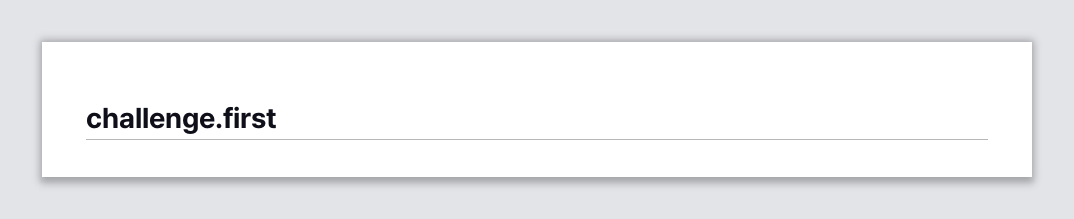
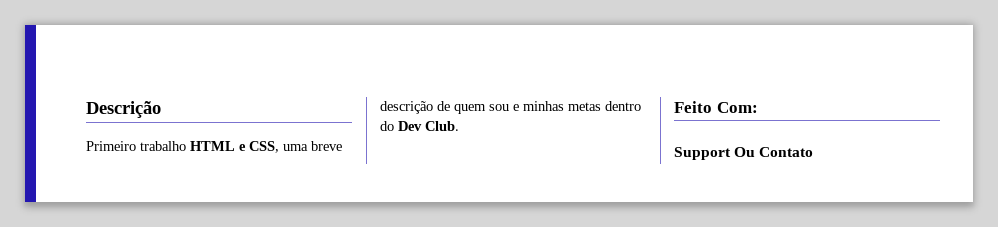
- challenge.first
+ Descrição
+ Primeiro trabalho HTML e CSS, uma breve descrição de quem sou e minhas metas dentro do Dev Club.
+ Feito Com:
+ Support Ou Contato

